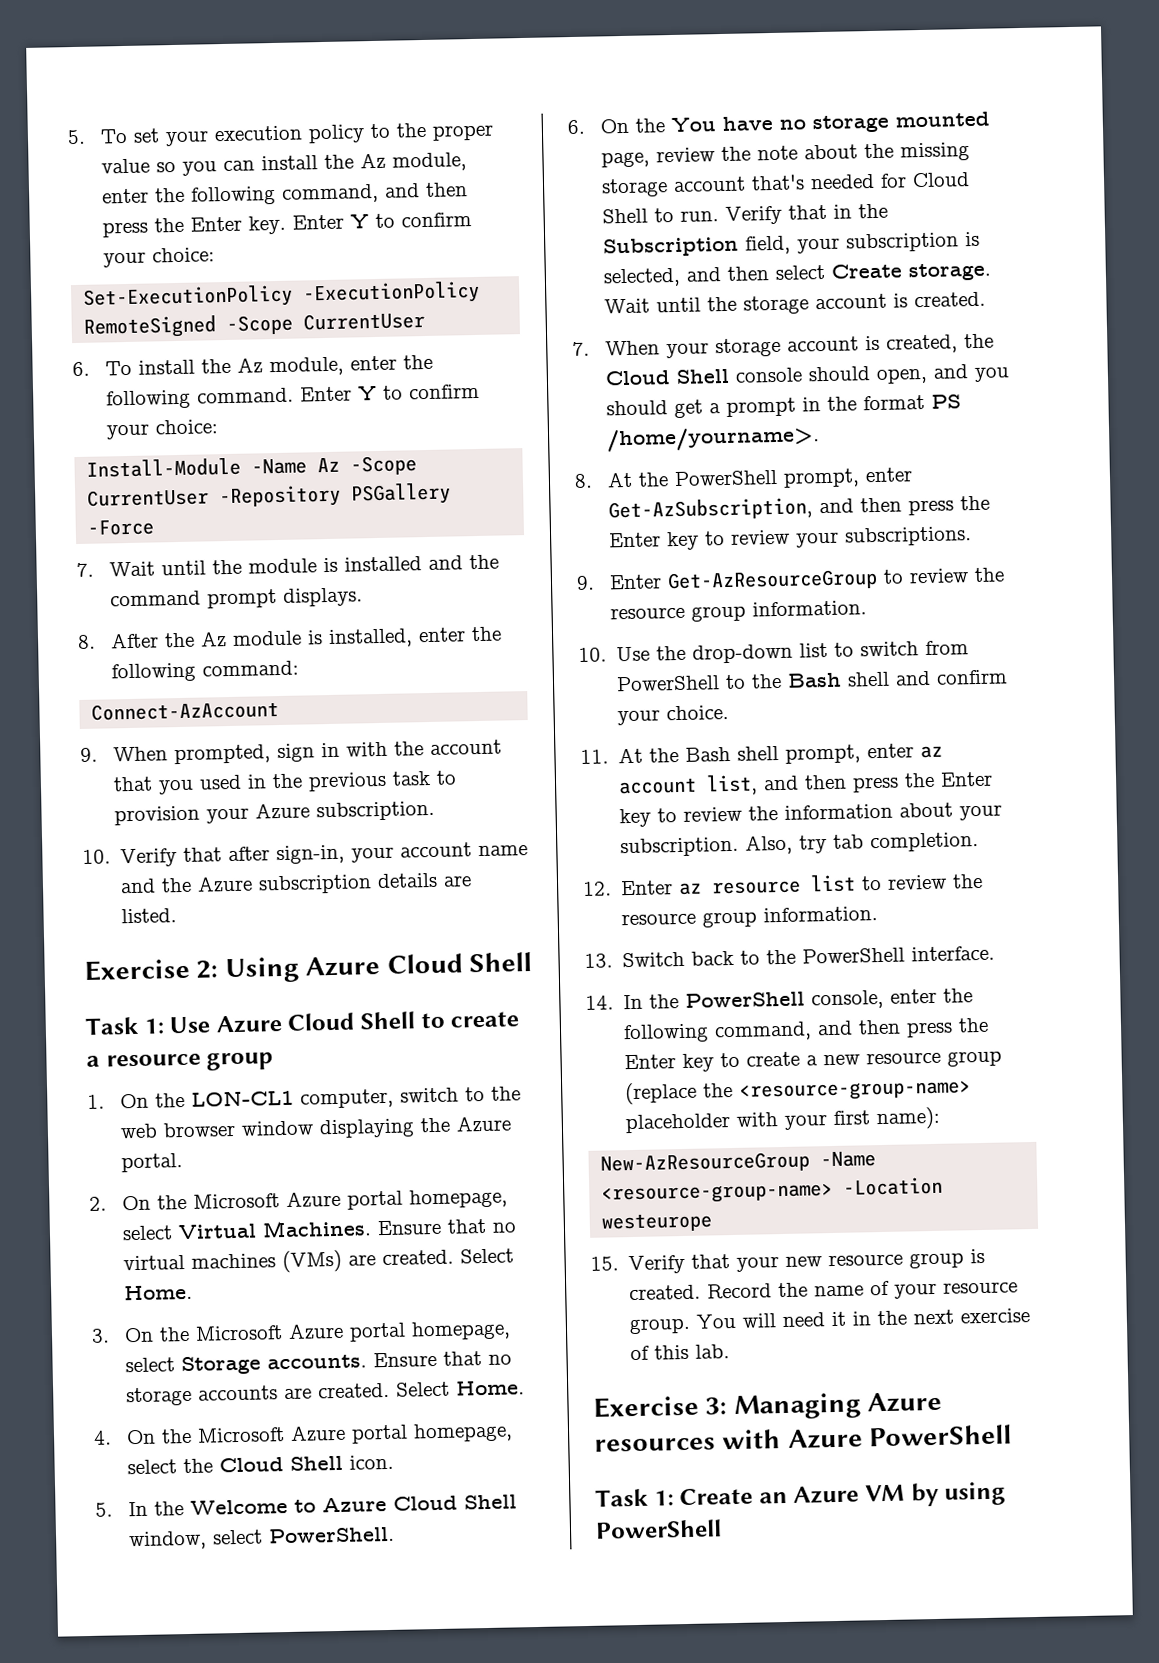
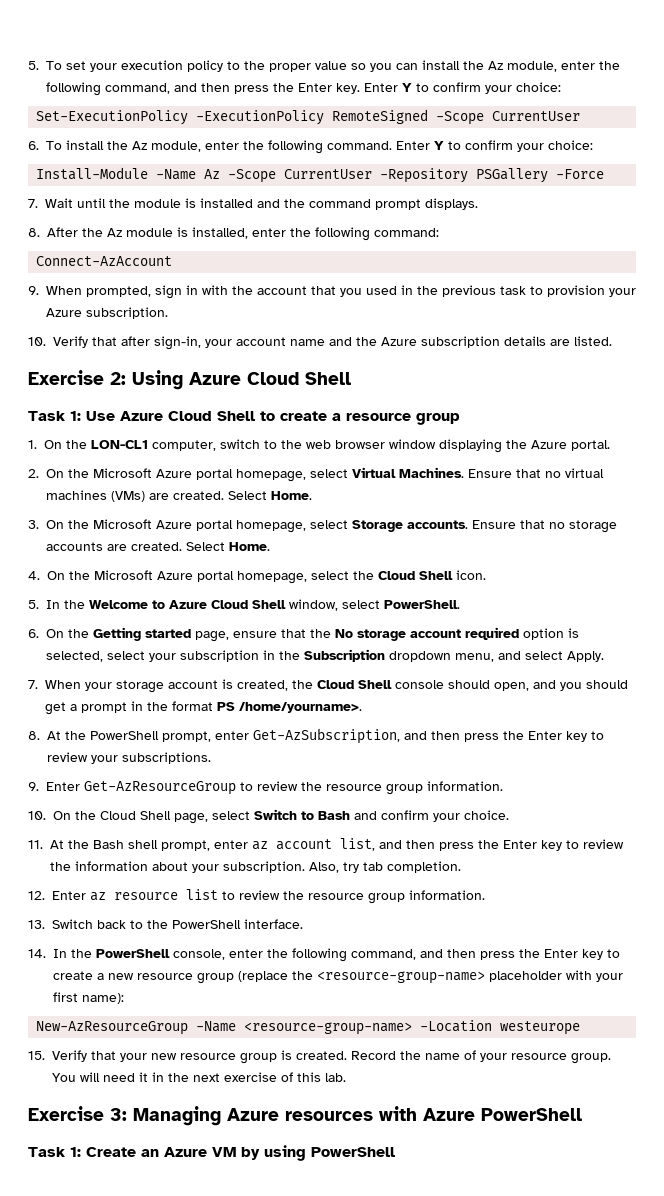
- 6. On the You have no storage mounted page, review the note about the missing storage account that's needed for Cloud Shell to run. Verify that in the Subscription field, your subscription is selected, and then select Create storage. Wait until the storage account is created.
+ 6. On the Getting started page, ensure that the No storage account required option is selected, select your subscription in the Subscription dropdown menu, and select Apply.
- 10. Use the drop-down list to switch from PowerShell to the Bash shell and confirm your choice.
+ 10. On the Cloud Shell page, select Switch to Bash and confirm your choice.

